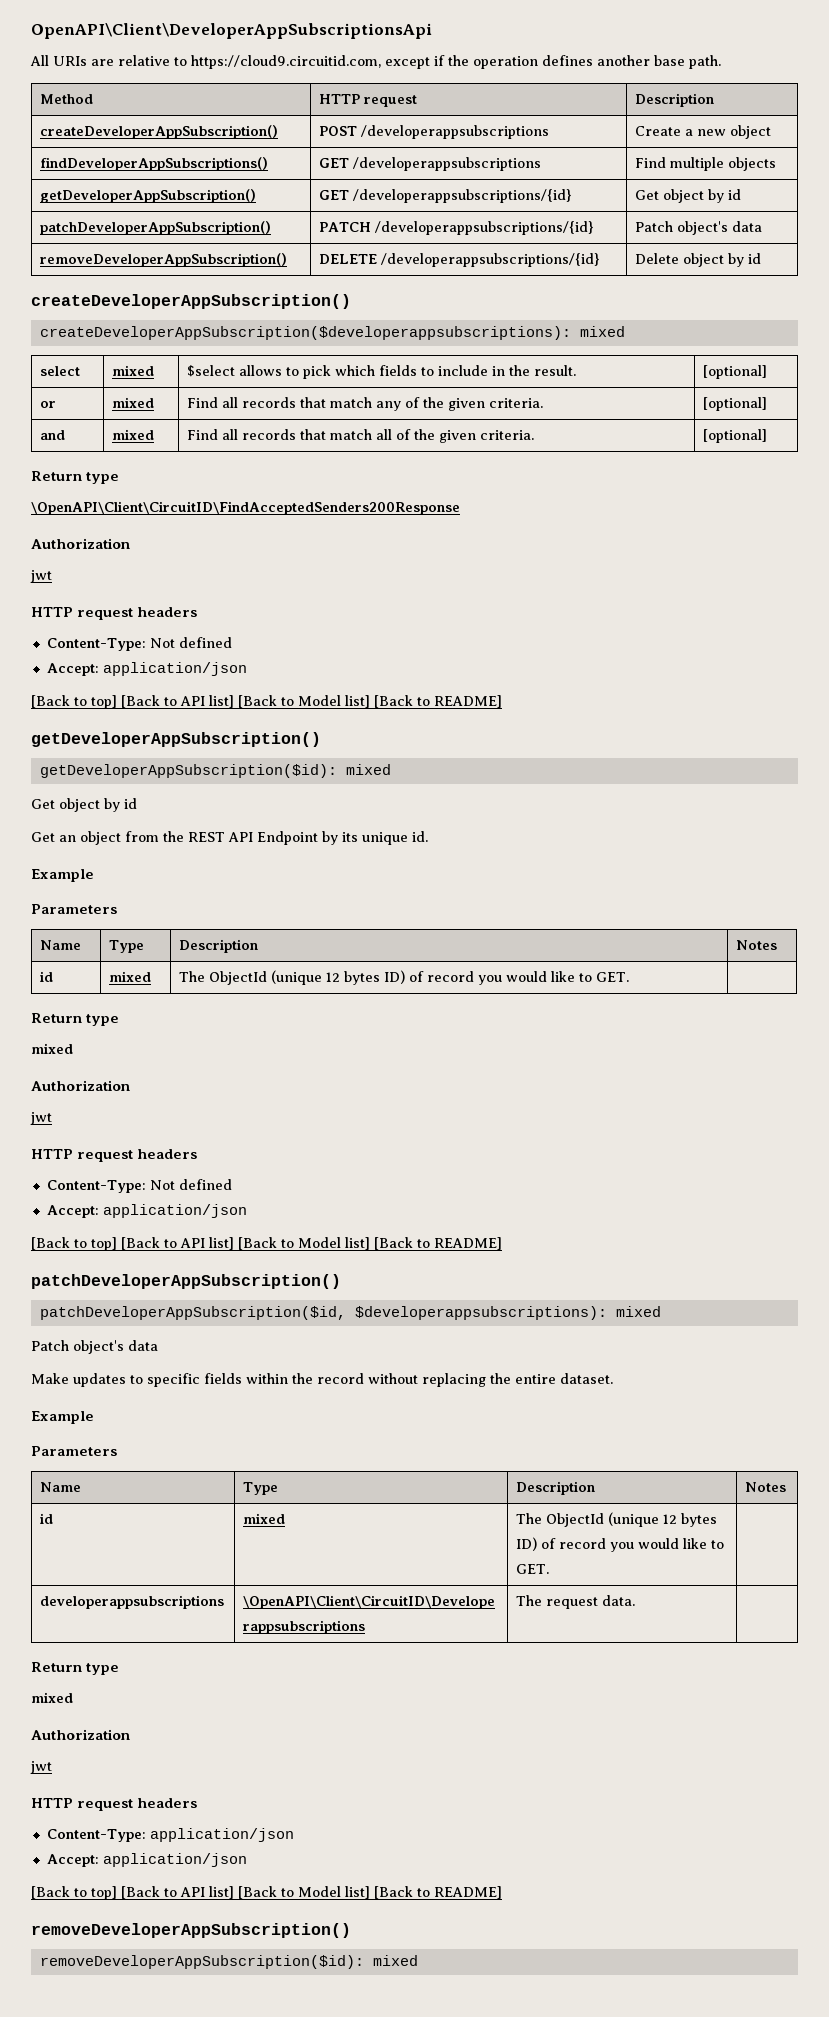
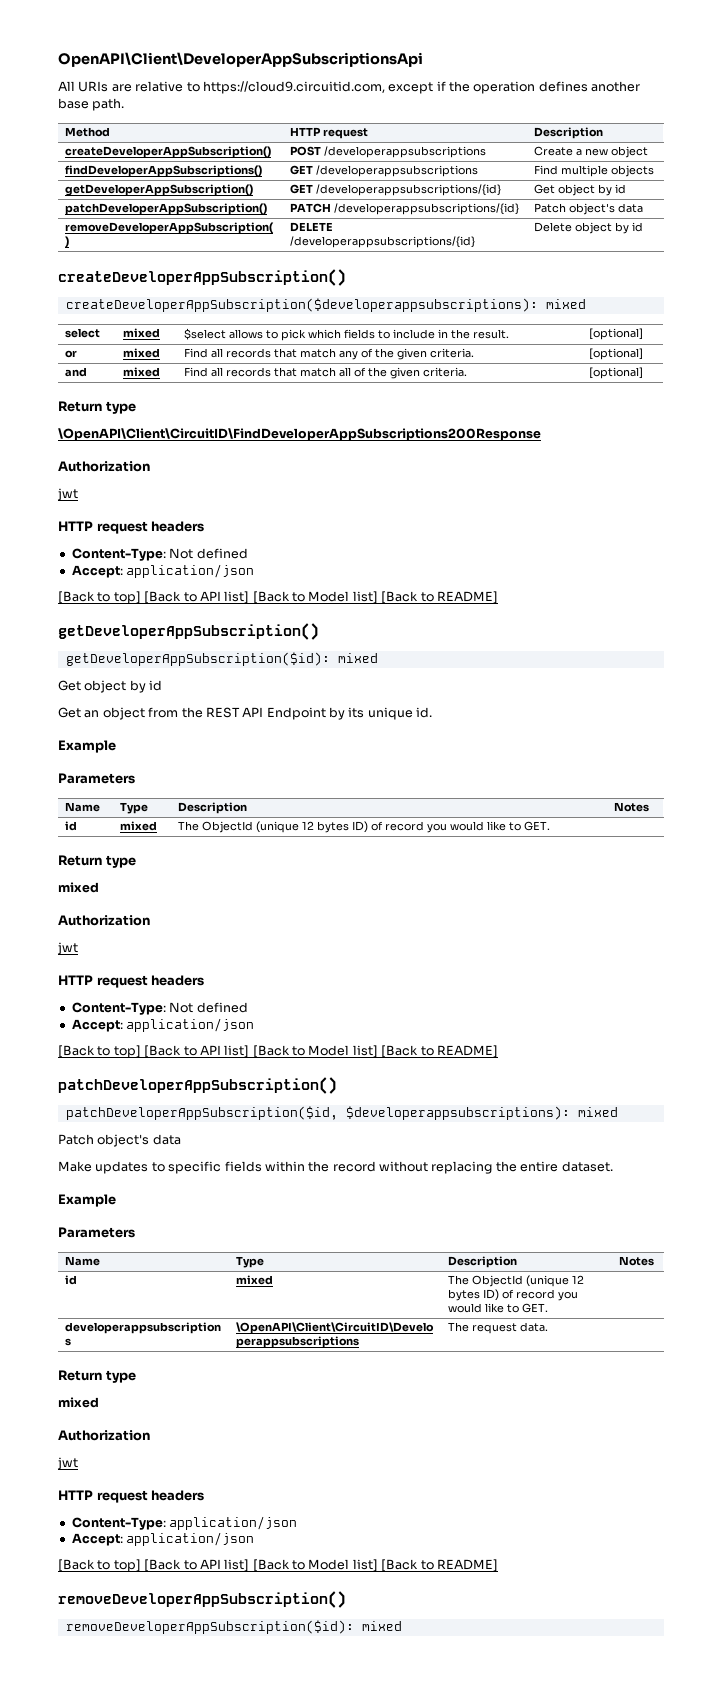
- \OpenAPI\Client\CircuitID\FindAcceptedSenders200Response
+ \OpenAPI\Client\CircuitID\FindDeveloperAppSubscriptions200Response

